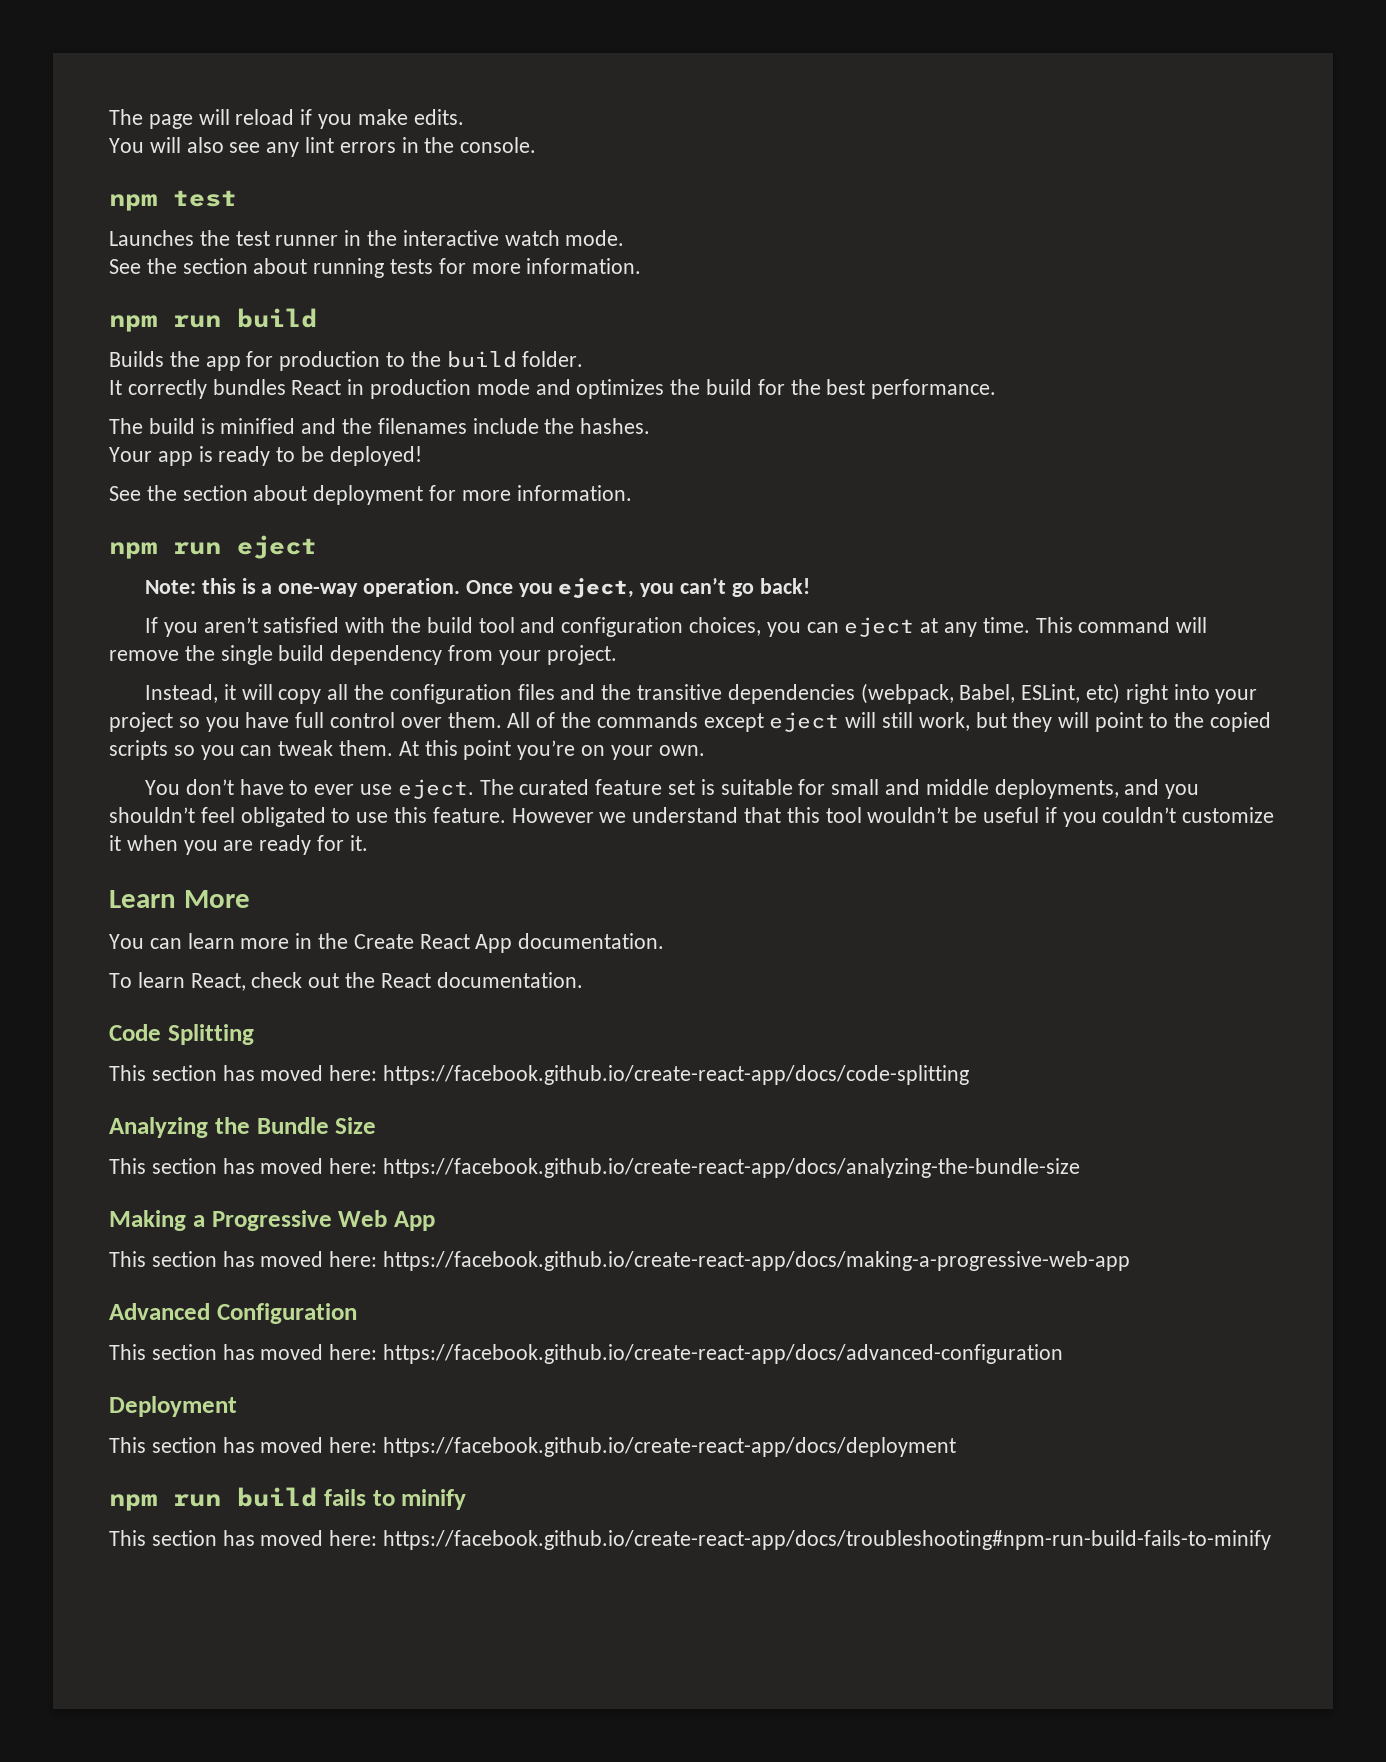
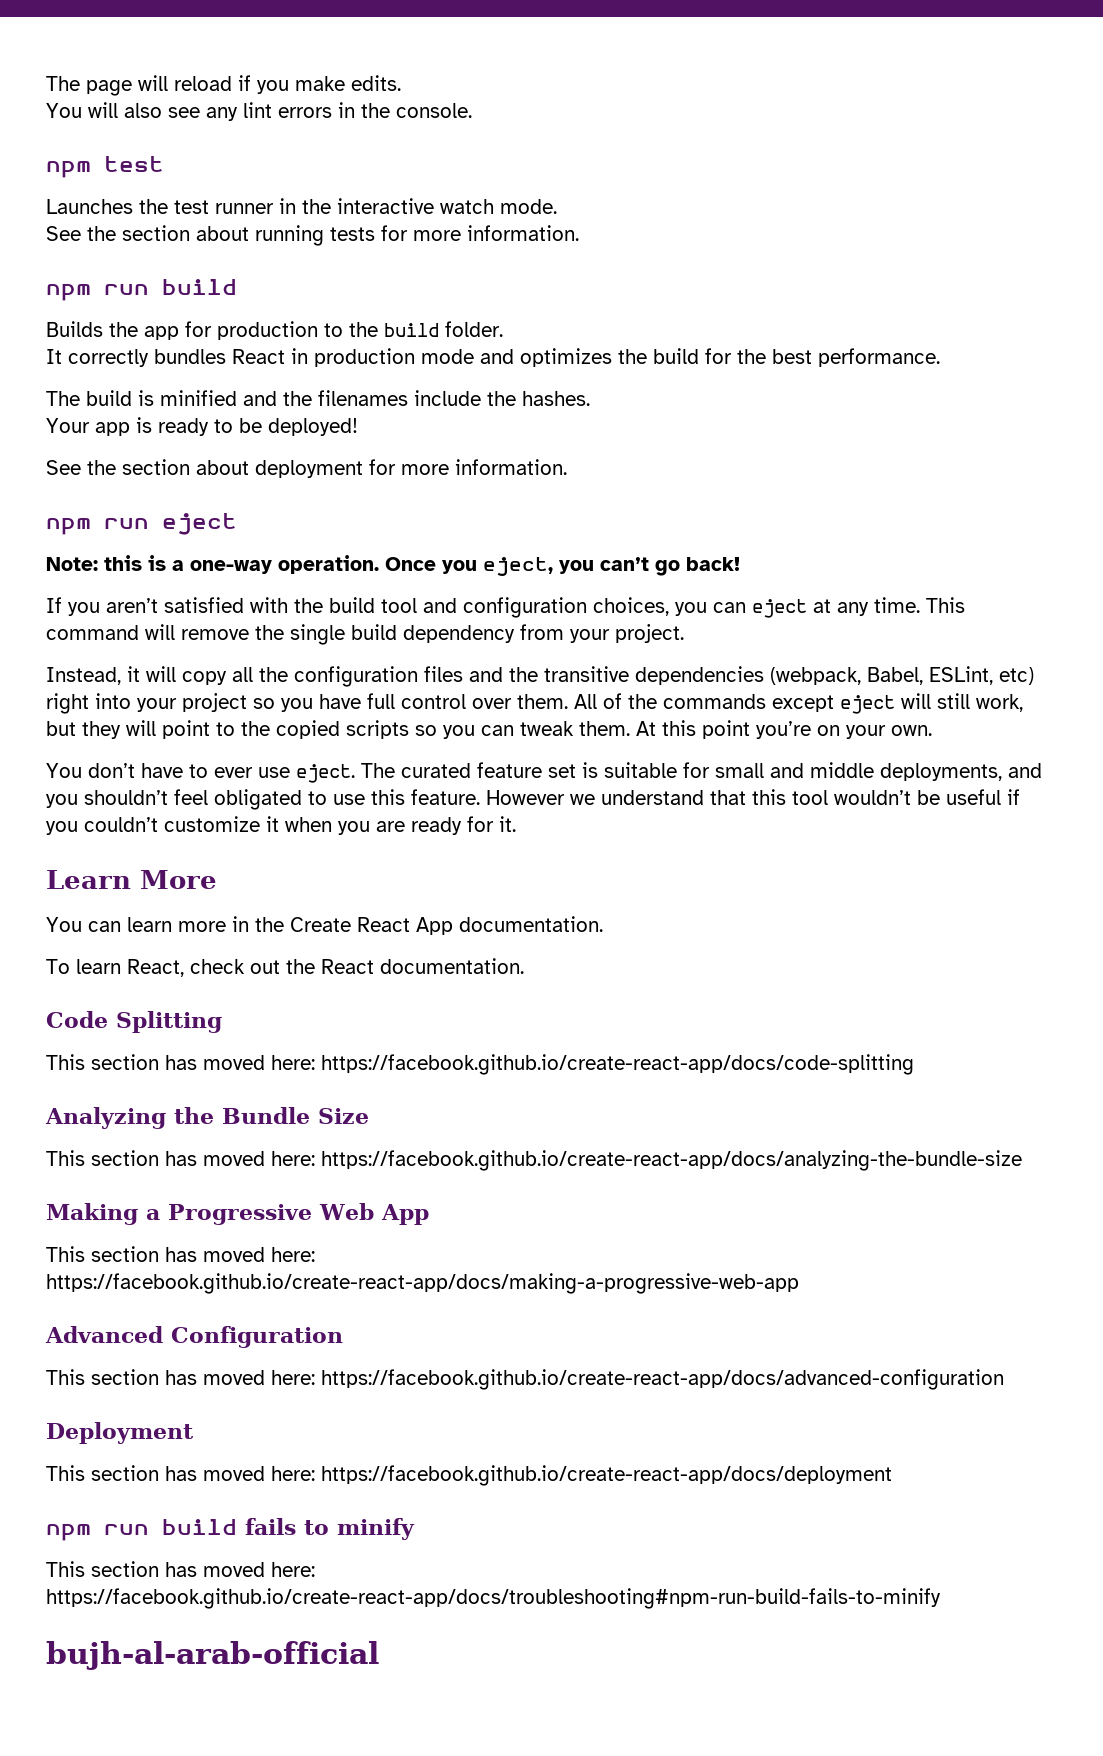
+ bujh-al-arab-official

